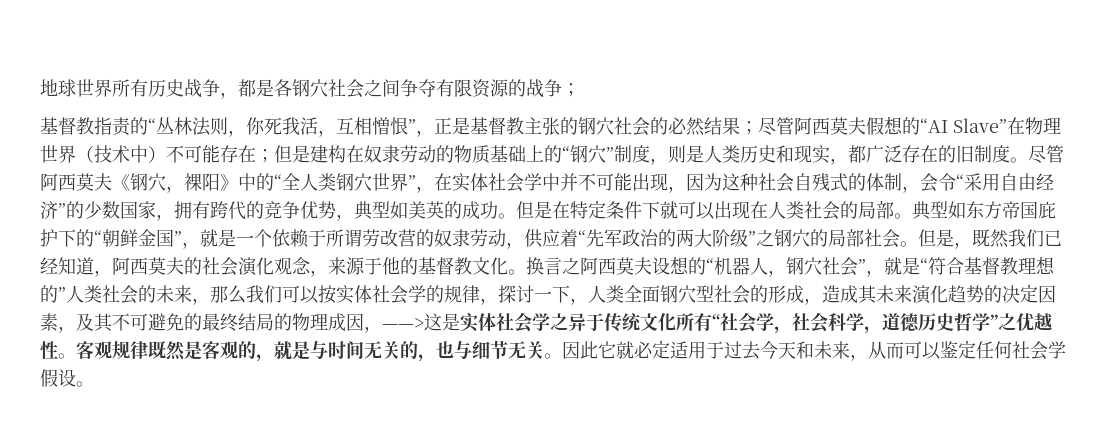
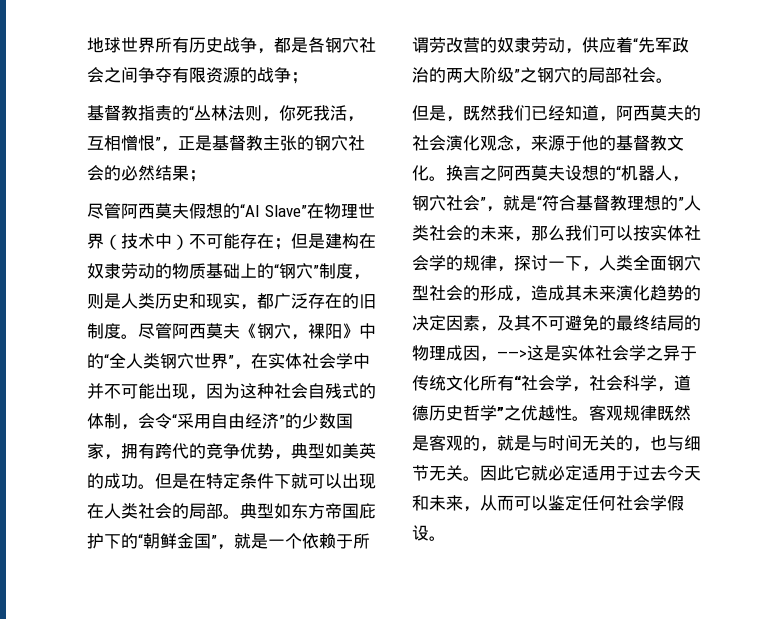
- 基督教指责的“丛林法则，你死我活，互相憎恨”，正是基督教主张的钢穴社会的必然结果；尽管阿西莫夫假想的“AI Slave”在物理世界（技术中）不可能存在；但是建构在奴隶劳动的物质基础上的“钢穴”制度，则是人类历史和现实，都广泛存在的旧制度。
+ 基督教指责的“丛林法则，你死我活，互相憎恨”，正是基督教主张的钢穴社会的必然结果；
+ 尽管阿西莫夫假想的“AI Slave”在物理世界（技术中）不可能存在；但是建构在奴隶劳动的物质基础上的“钢穴”制度，则是人类历史和现实，都广泛存在的旧制度。
- 典型如东方帝国庇护下的“朝鲜金国”，就是一个依赖于所谓劳改营的奴隶劳动，供应着“先军政治的两大阶级”之钢穴的局部社会。但是，既然我们已经知道，阿西莫夫的社会演化观念，来源于他的基督教文化。
+ 典型如东方帝国庇护下的“朝鲜金国”，就是一个依赖于所谓劳改营的奴隶劳动，供应着“先军政治的两大阶级”之钢穴的局部社会。
+ 但是，既然我们已经知道，阿西莫夫的社会演化观念，来源于他的基督教文化。

